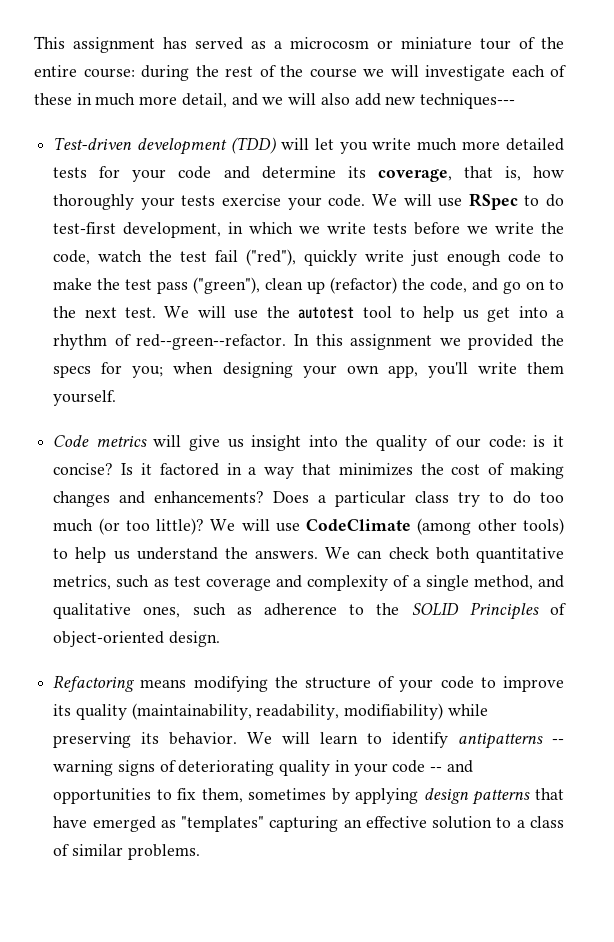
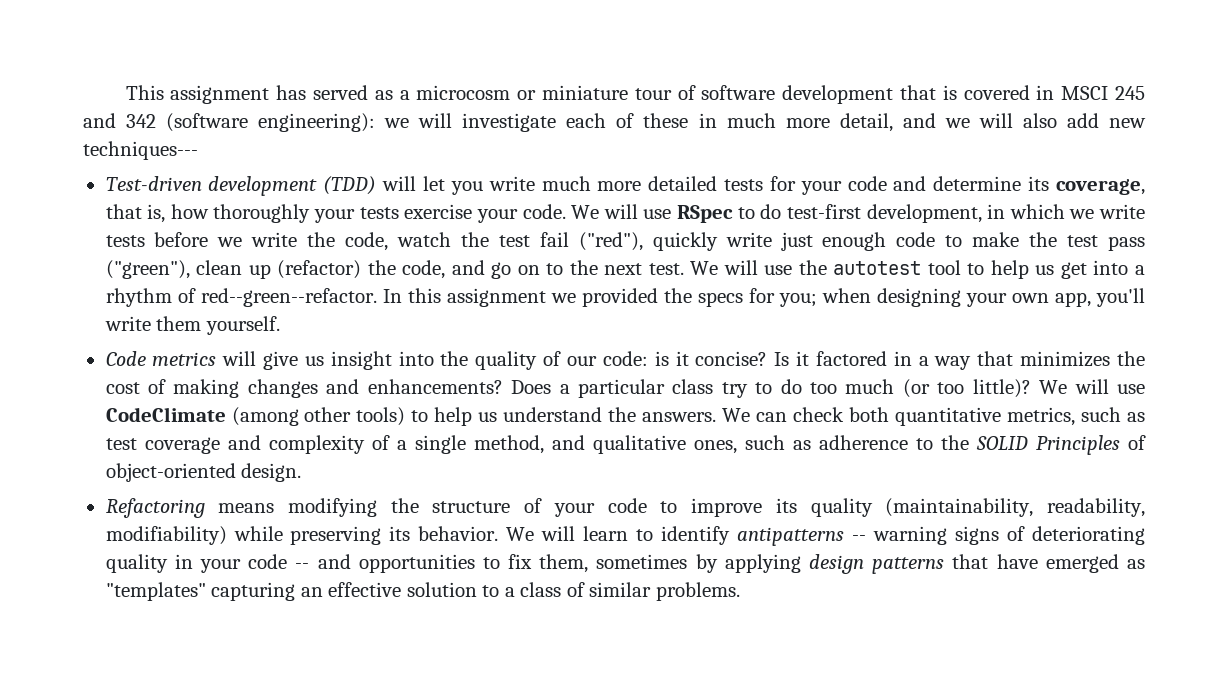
- This assignment has served as a microcosm or miniature tour of the entire course: during the rest of the course we will investigate each of these in much more detail, and we will also add new techniques---
+ This assignment has served as a microcosm or miniature tour of software development that is covered in MSCI 245 and 342 (software engineering): we will investigate each of these in much more detail, and we will also add new techniques---

